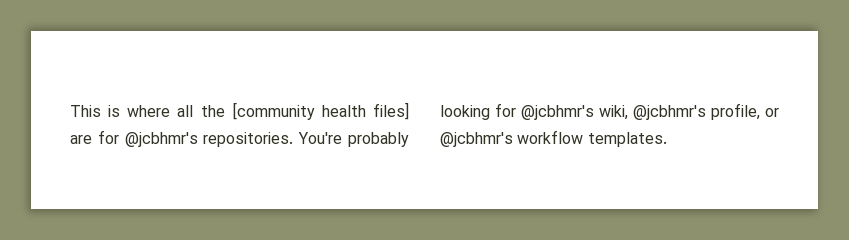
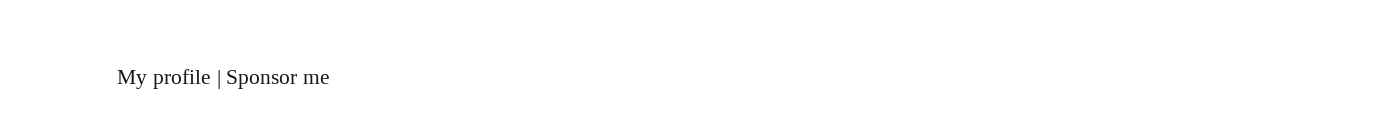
- This is where all the [community health files] are for @jcbhmr's repositories. You're probably looking for @jcbhmr's wiki, @jcbhmr's profile, or @jcbhmr's workflow templates.
+ My profile | Sponsor me

